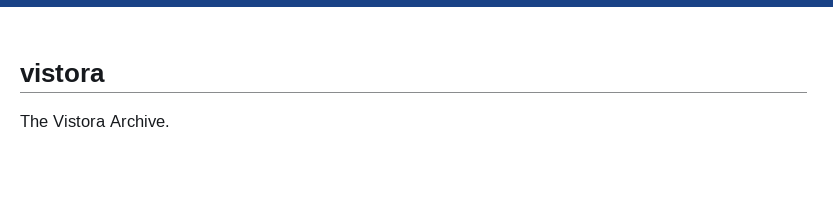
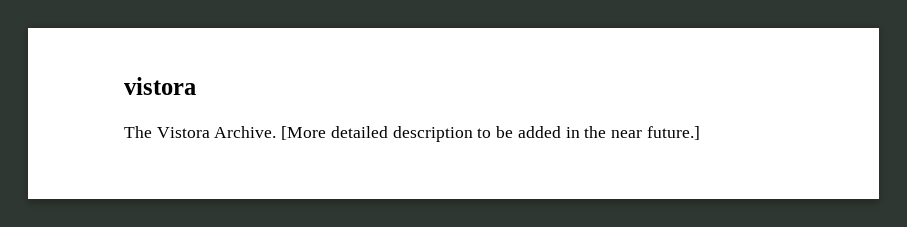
+ [More detailed description to be added in the near future.]

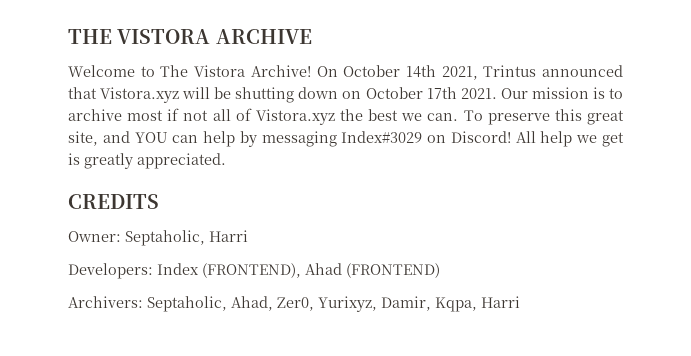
- vistora
- The Vistora Archive. [More detailed description to be added in the near future.]
+ THE VISTORA ARCHIVE
+ Welcome to The Vistora Archive! On October 14th 2021, Trintus announced that Vistora.xyz will be shutting down on October 17th 2021. Our mission is to archive most if not all of Vistora.xyz the best we can. To preserve this great site, and YOU can help by messaging Index#3029 on Discord! All help we get is greatly appreciated.
+ CREDITS
+ Owner: Septaholic, Harri
+ Developers: Index (FRONTEND), Ahad (FRONTEND)
+ Archivers: Septaholic, Ahad, Zer0, Yurixyz, Damir, Kqpa, Harri

